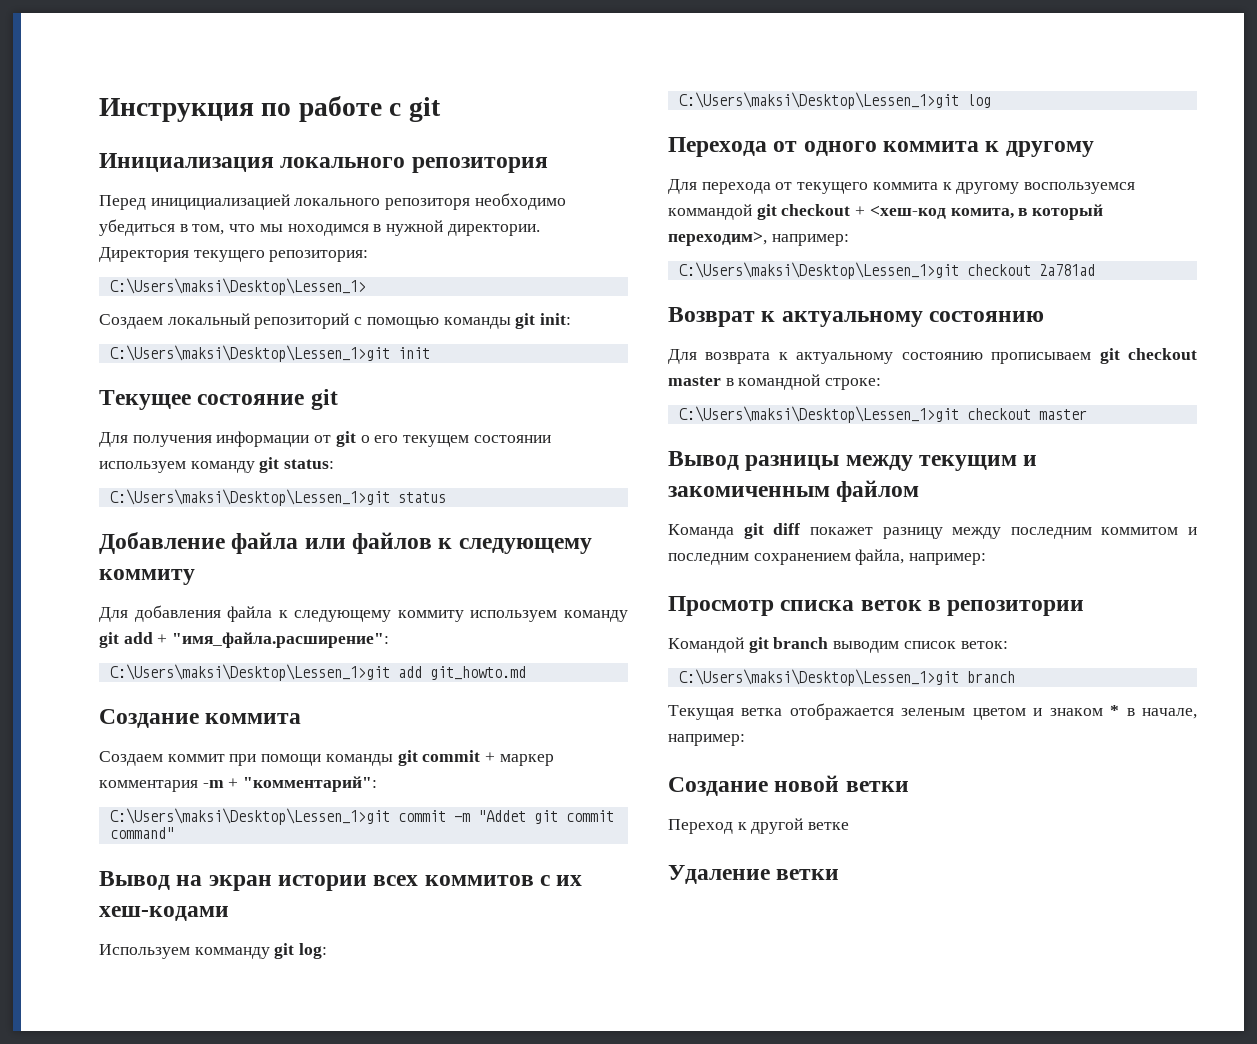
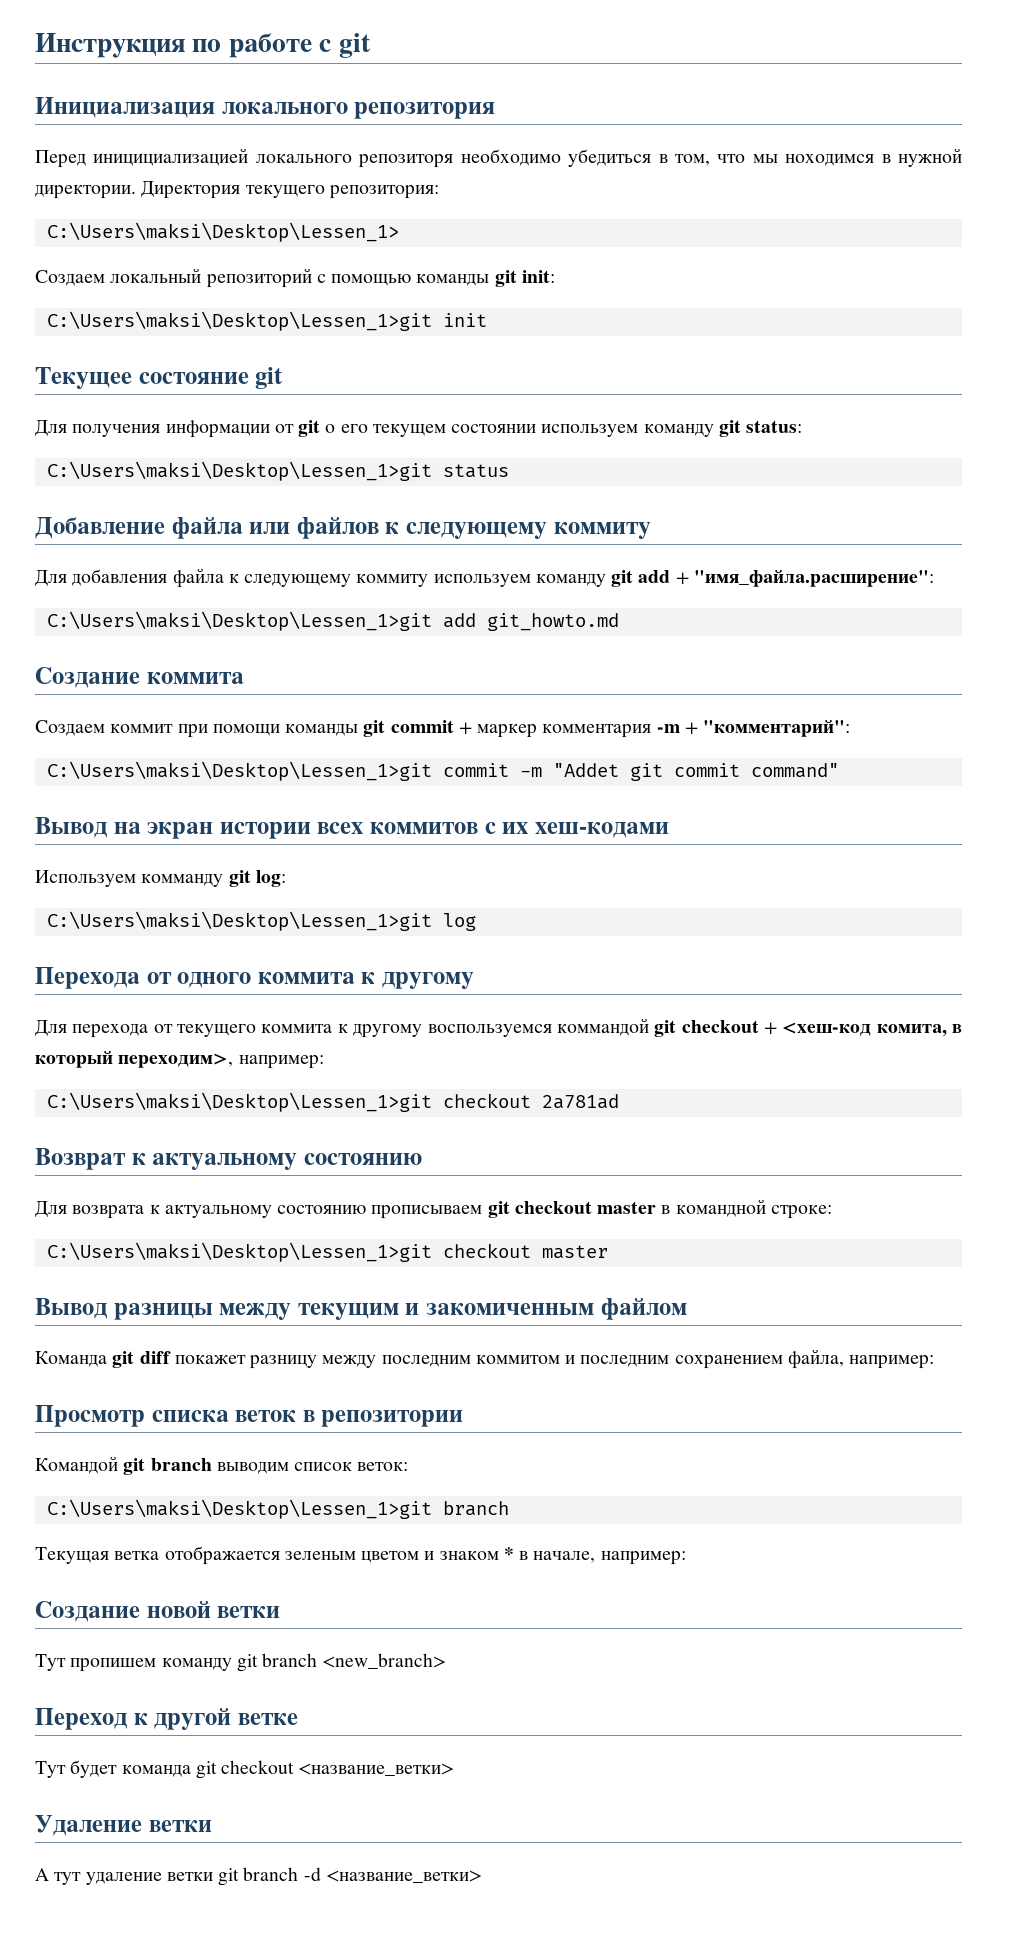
+ Тут пропишем команду git branch <new_branch>
  Переход к другой ветке
+ Тут будет команда git checkout <название_ветки>
  Удаление ветки
+ А тут удаление ветки git branch -d <название_ветки>

